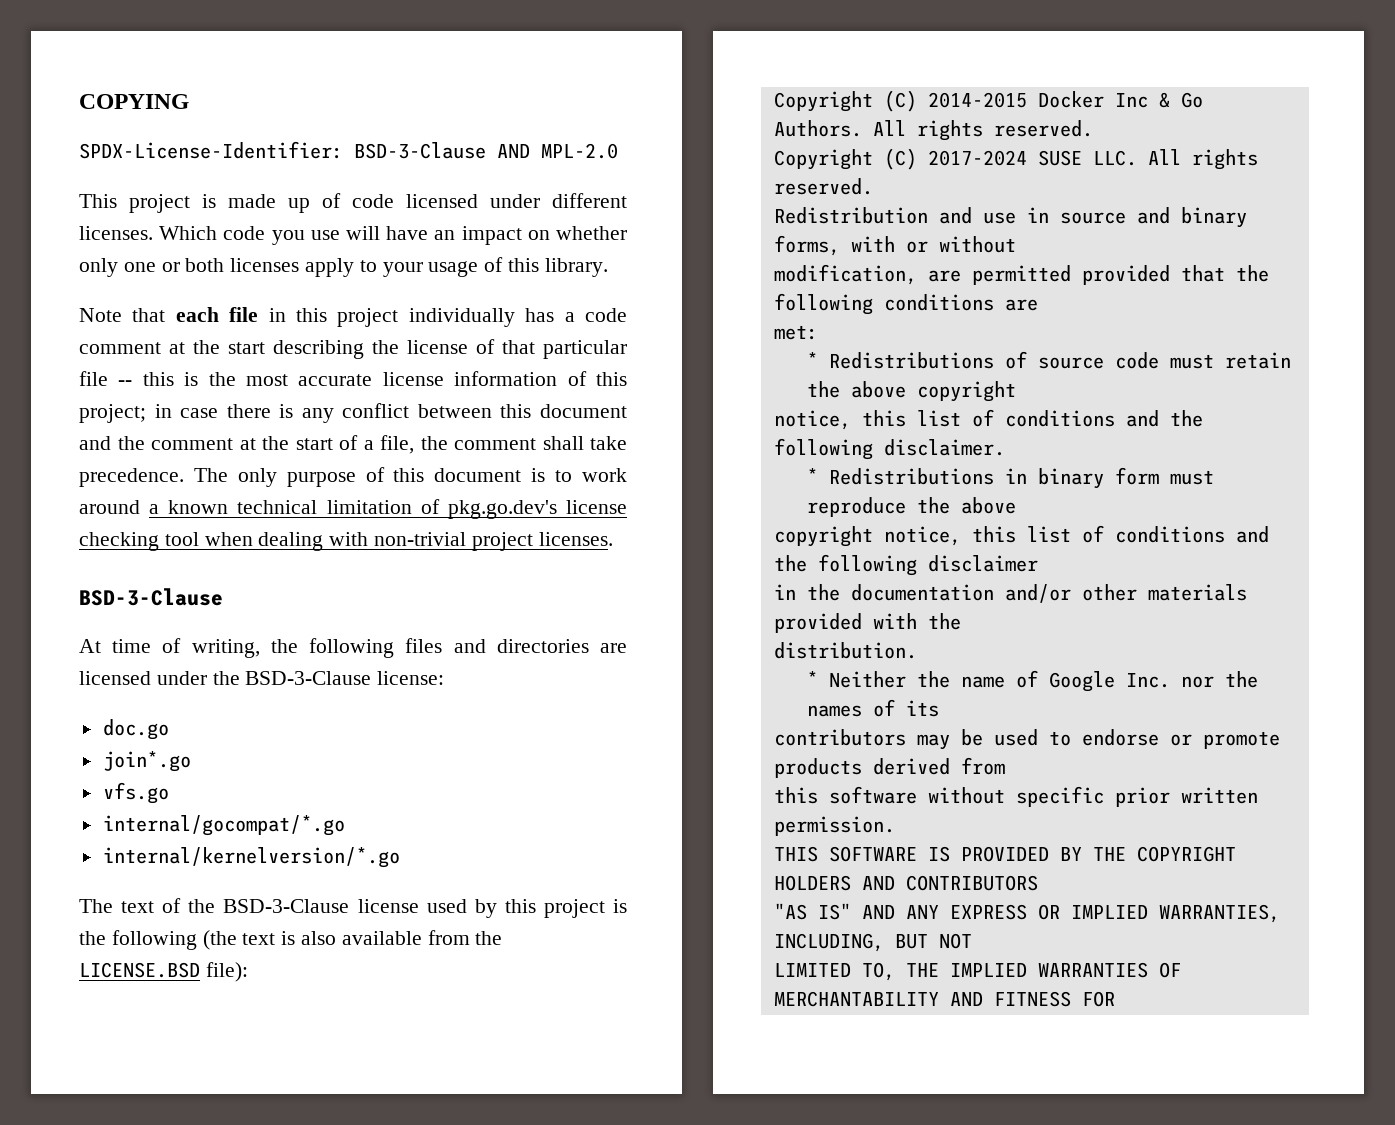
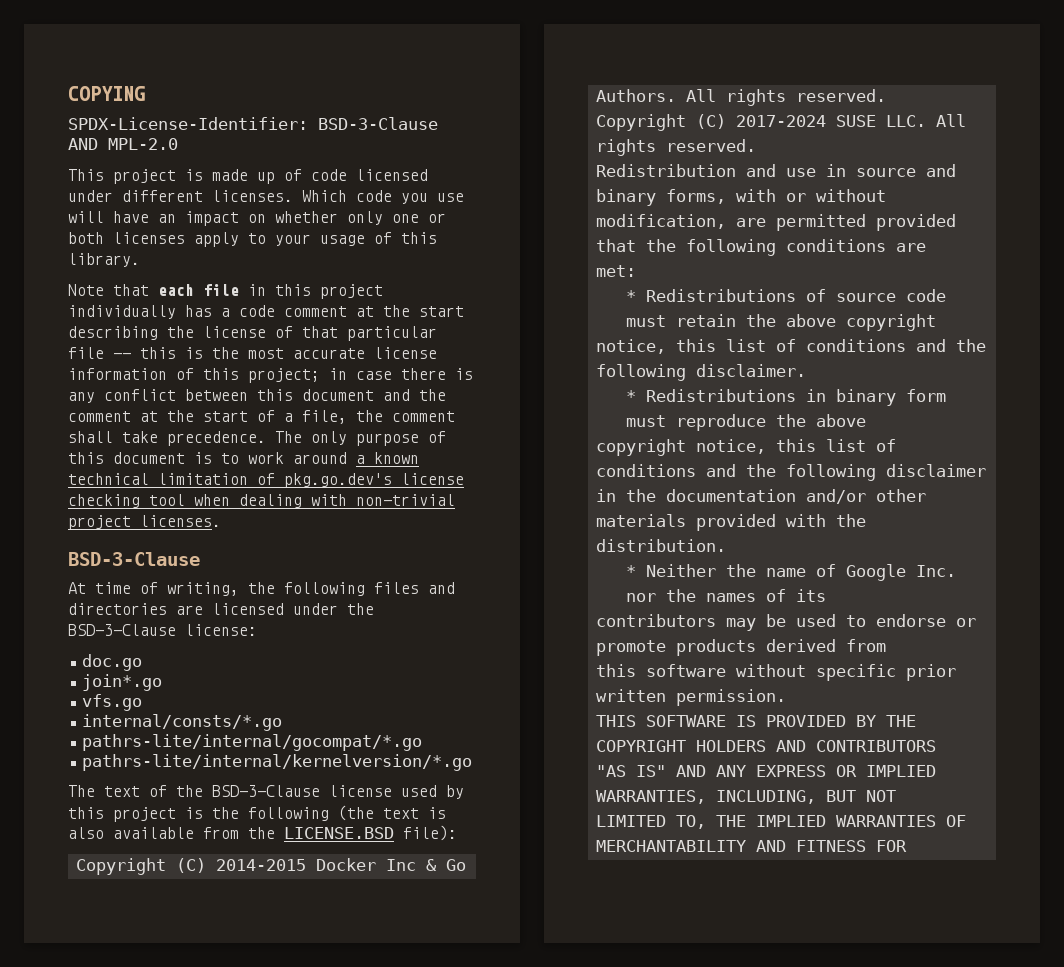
- internal/gocompat/*.go
- internal/kernelversion/*.go
+ internal/consts/*.go
+ pathrs-lite/internal/gocompat/*.go
+ pathrs-lite/internal/kernelversion/*.go

